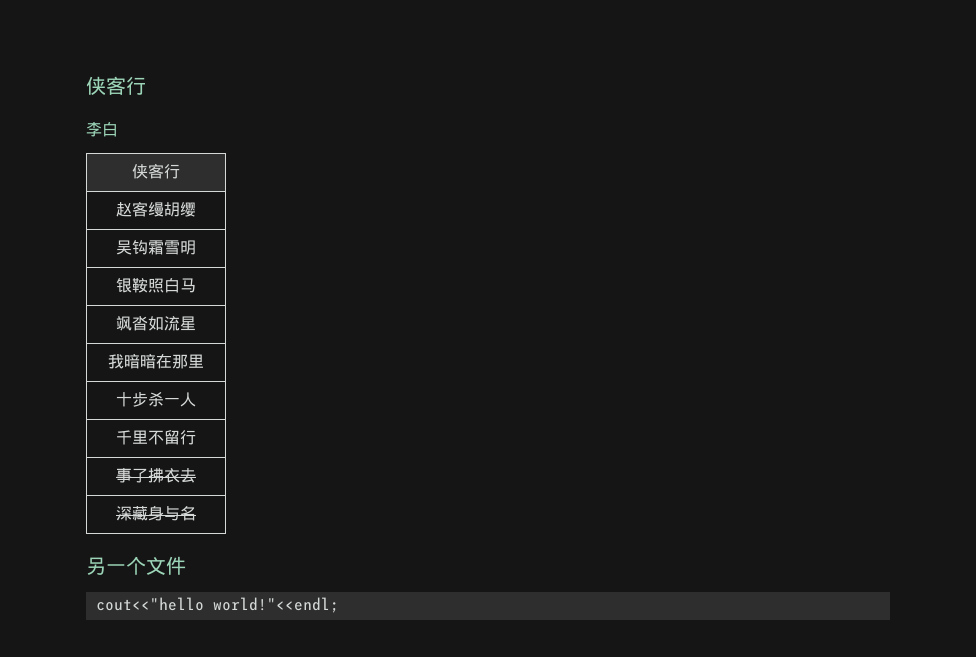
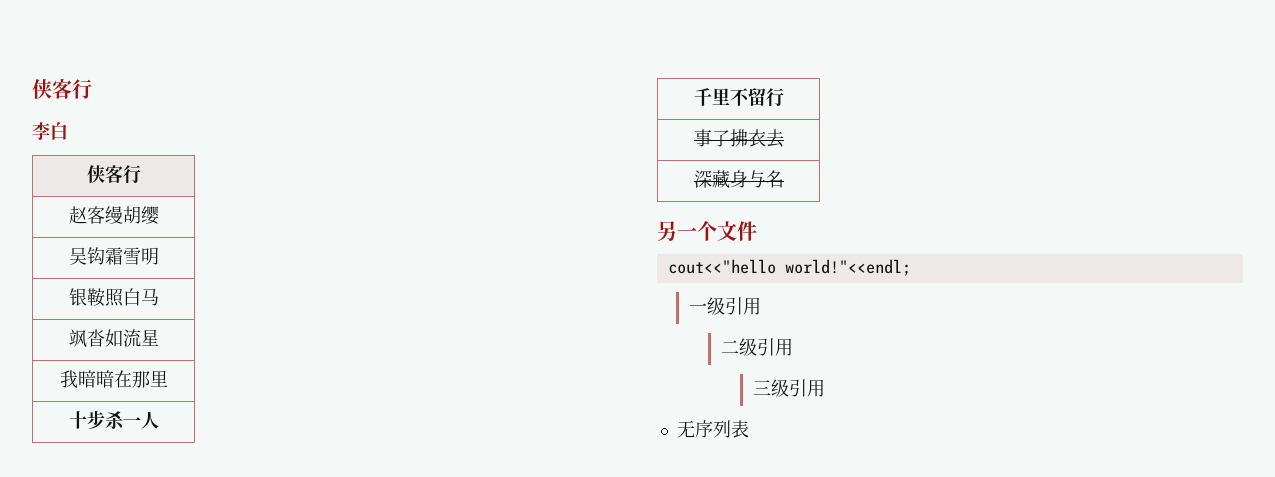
+ 一级引用
+ 二级引用
+ 三级引用
+ 无序列表

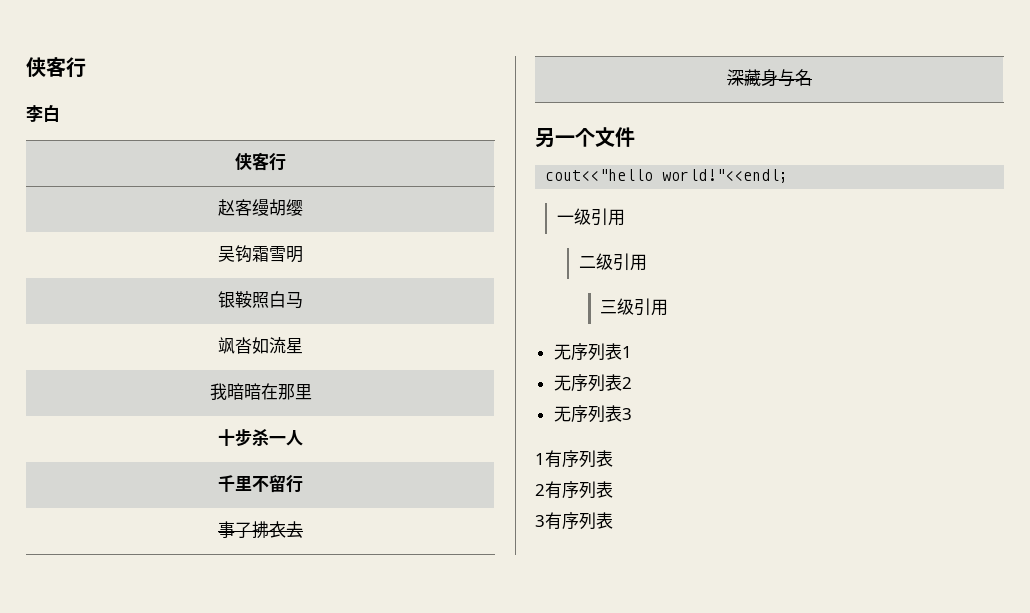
- 无序列表
+ 无序列表1
+ 无序列表2
+ 无序列表3
+ 1有序列表
+ 2有序列表
+ 3有序列表

